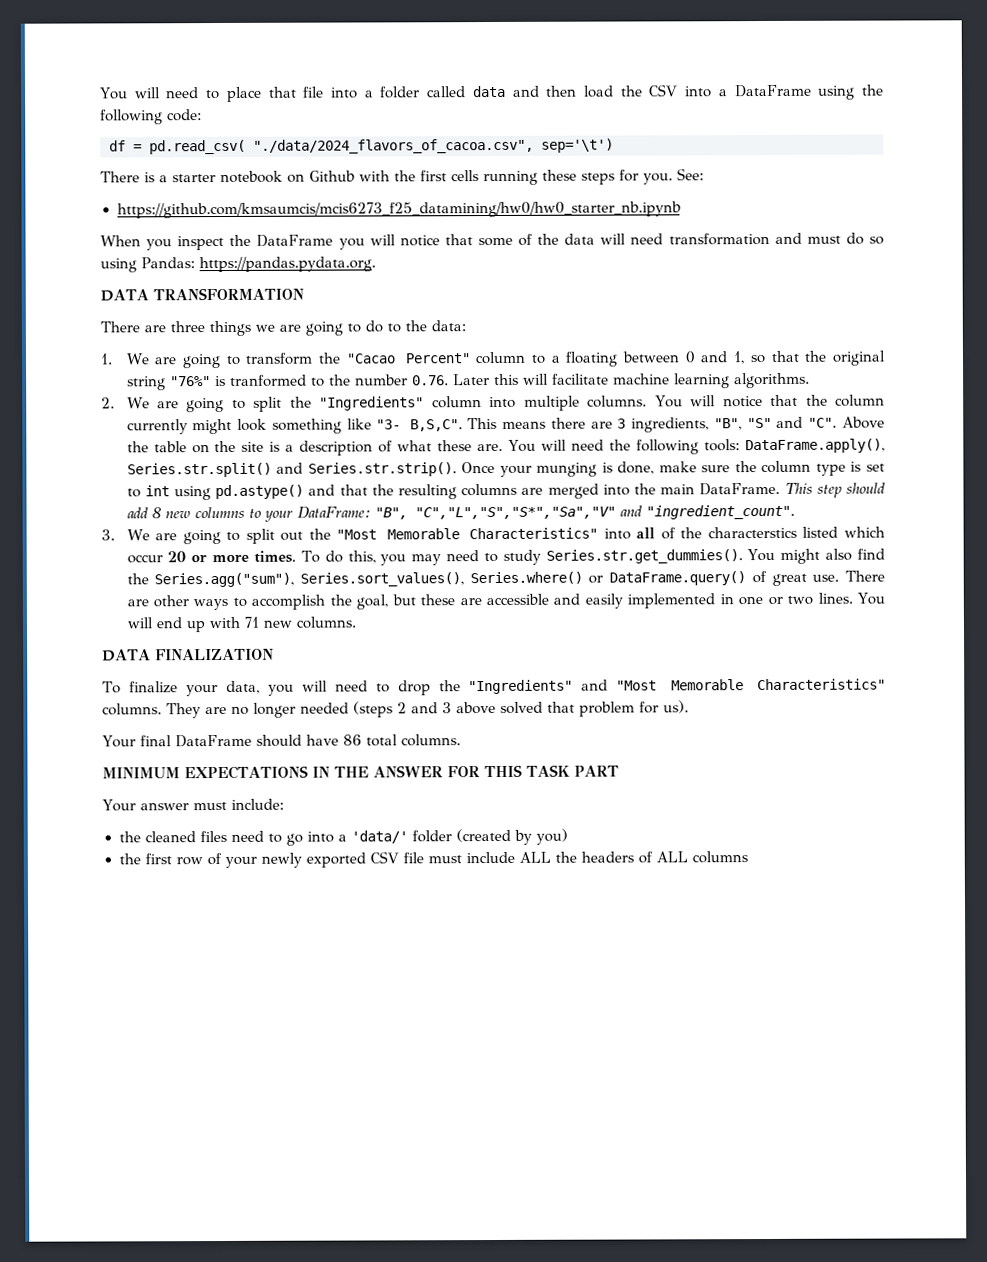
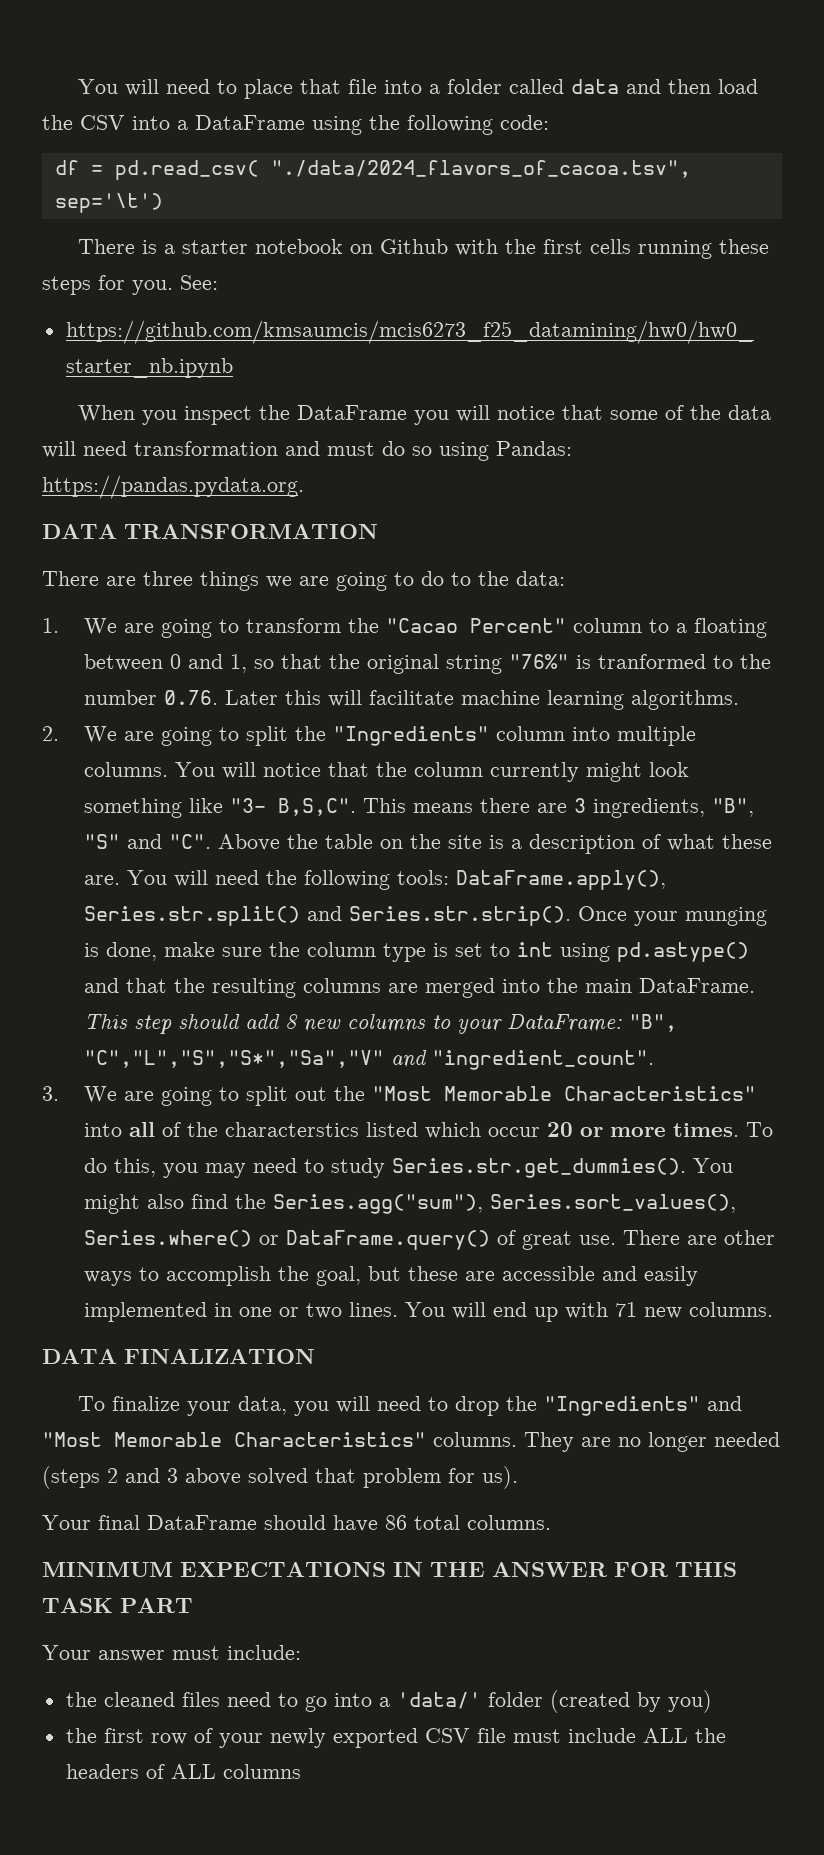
- df = pd.read_csv( "./data/2024_flavors_of_cacoa.csv", sep='\t')
+ df = pd.read_csv( "./data/2024_flavors_of_cacoa.tsv", sep='\t')

